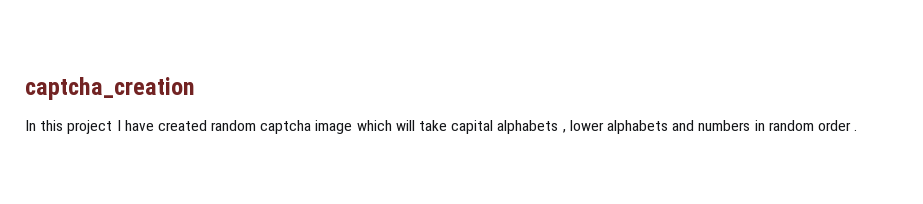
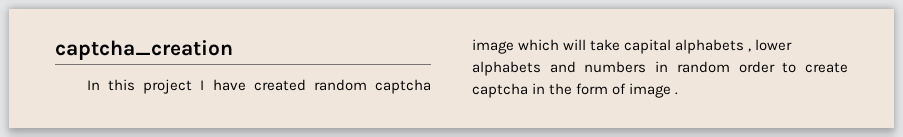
- In this project I have created random captcha image which will take capital alphabets , lower alphabets and numbers in random order .
+ In this project I have created random captcha image which will take capital alphabets , lower alphabets and numbers in random order to create captcha in the form of image .

